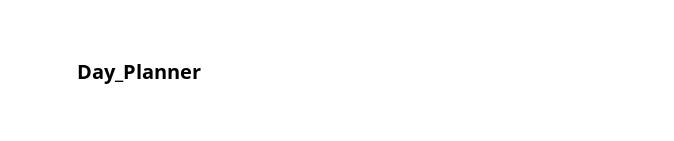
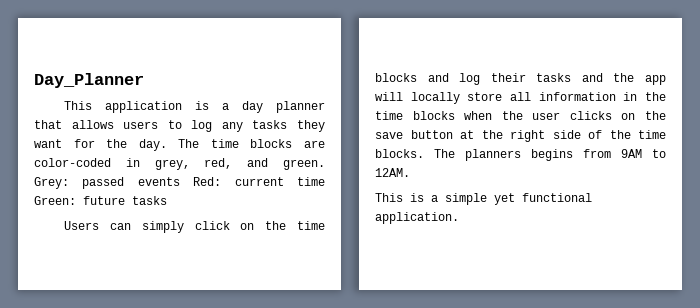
+ This application is a day planner that allows users to log any tasks they want for the day. The time blocks are color-coded in grey, red, and green. Grey: passed events Red: current time Green: future tasks
+ Users can simply click on the time blocks and log their tasks and the app will locally store all information in the time blocks when the user clicks on the save button at the right side of the time blocks. The planners begins from 9AM to 12AM.
+ This is a simple yet functional application.

